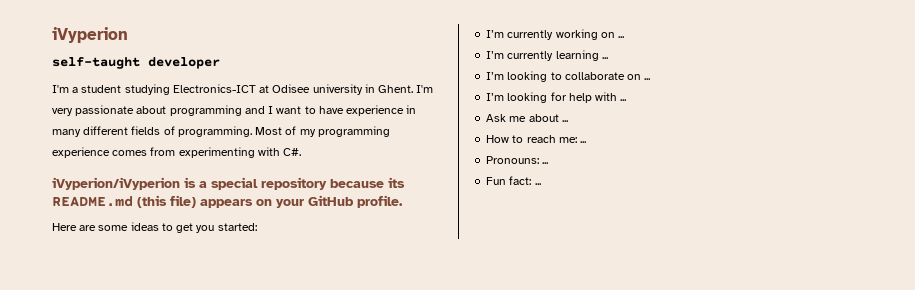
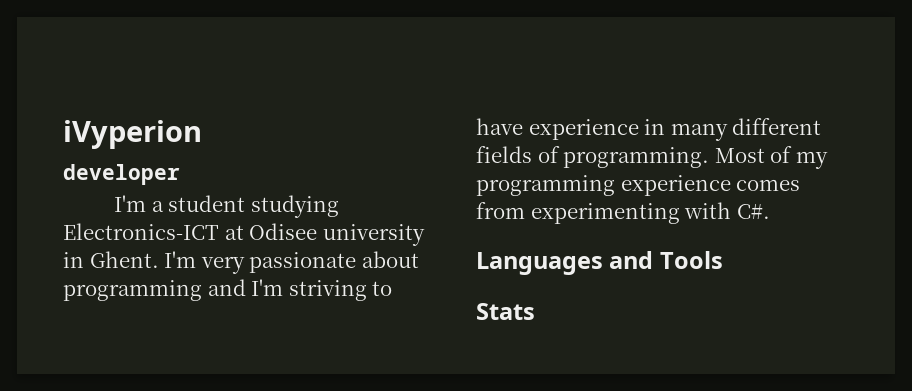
- self-taught developer
+ developer
- I'm very passionate about programming and I want to have experience in many different fields of programming.
+ I'm very passionate about programming and I'm striving to have experience in many different fields of programming.
- iVyperion/iVyperion is a special repository because its README.md (this file) appears on your GitHub profile.
- Here are some ideas to get you started:
- I’m currently working on ...
- I’m currently learning ...
- I’m looking to collaborate on ...
- I’m looking for help with ...
- Ask me about ...
- How to reach me: ...
- Pronouns: ...
- Fun fact: ...
+ Languages and Tools
+ Stats

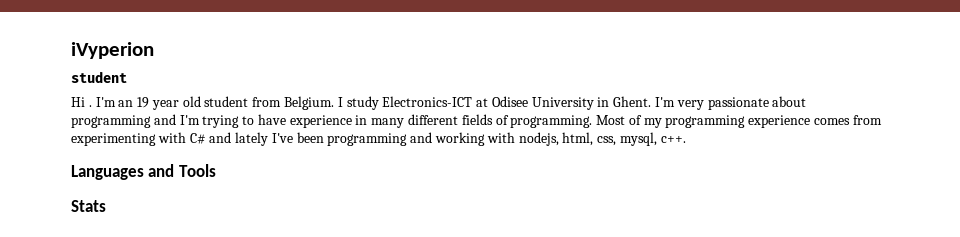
  iVyperion
- developer
- I'm a student studying Electronics-ICT at Odisee university in Ghent.
+ student
+ Hi . I'm an 19 year old student from Belgium. I study Electronics-ICT at Odisee University in Ghent.
- I'm very passionate about programming and I'm striving to have experience in many different fields of programming.
+ I'm very passionate about programming and I'm trying to have experience in many different fields of programming.
- Most of my programming experience comes from experimenting with C#.
+ Most of my programming experience comes from experimenting with C# and lately I've been programming and working with nodejs, html, css, mysql, c++.

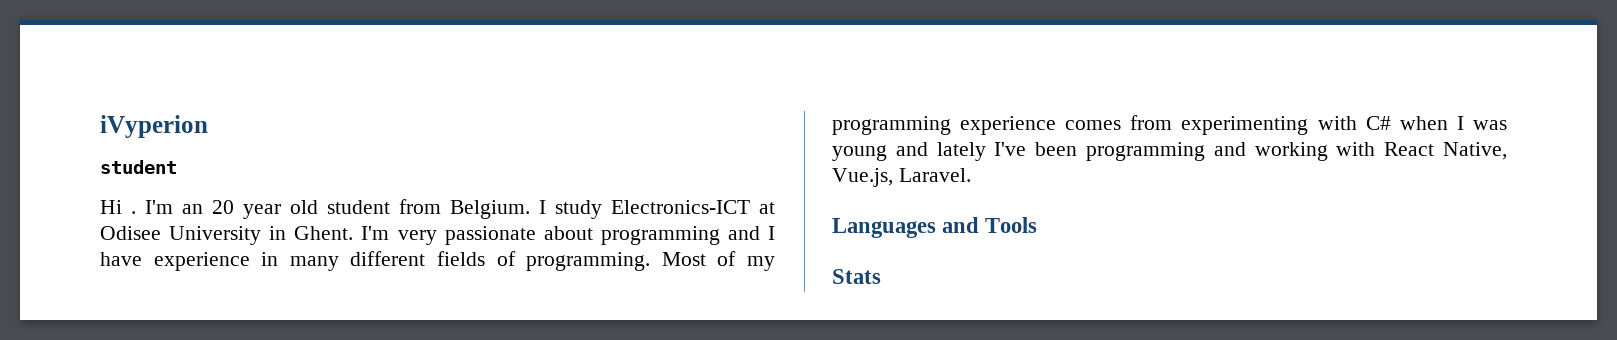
- I'm an 19 year old student from Belgium.
+ I'm an 20 year old student from Belgium.
- I'm very passionate about programming and I'm trying to have experience in many different fields of programming.
+ I'm very passionate about programming and I have experience in many different fields of programming.
- Most of my programming experience comes from experimenting with C# and lately I've been programming and working with nodejs, html, css, mysql, c++.
+ Most of my programming experience comes from experimenting with C# when I was young and lately I've been programming and working with React Native, Vue.js, Laravel.

